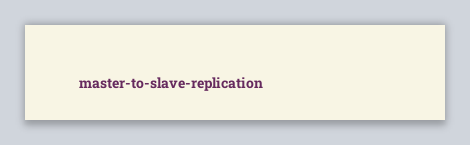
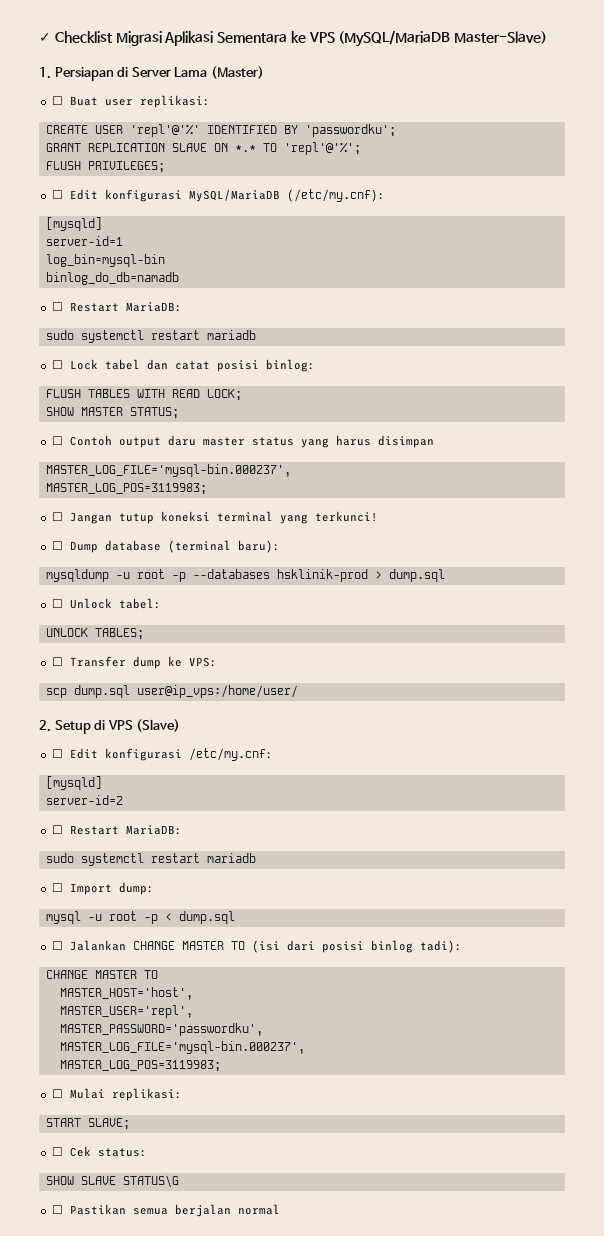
- master-to-slave-replication
+ ✓ Checklist Migrasi Aplikasi Sementara ke VPS (MySQL/MariaDB Master-Slave)
+ 1. Persiapan di Server Lama (Master)
+ ☐ Buat user replikasi:
+ CREATE USER 'repl'@'%' IDENTIFIED BY 'passwordku';
+ GRANT REPLICATION SLAVE ON *.* TO 'repl'@'%';
+ FLUSH PRIVILEGES;
+ ☐ Edit konfigurasi MySQL/MariaDB (/etc/my.cnf):
+ [mysqld]
+ server-id=1
+ log_bin=mysql-bin
+ binlog_do_db=namadb
+ ☐ Restart MariaDB:
+ sudo systemctl restart mariadb
+ ☐ Lock tabel dan catat posisi binlog:
+ FLUSH TABLES WITH READ LOCK;
+ SHOW MASTER STATUS;
+ ☐ Contoh output daru master status yang harus disimpan
+ MASTER_LOG_FILE='mysql-bin.000237',
+ MASTER_LOG_POS=3119983;
+ ☐ Jangan tutup koneksi terminal yang terkunci!
+ ☐ Dump database (terminal baru):
+ mysqldump -u root -p --databases hsklinik-prod > dump.sql
+ ☐ Unlock tabel:
+ UNLOCK TABLES;
+ ☐ Transfer dump ke VPS:
+ scp dump.sql user@ip_vps:/home/user/
+ 2. Setup di VPS (Slave)
+ ☐ Edit konfigurasi /etc/my.cnf:
+ [mysqld]
+ server-id=2
+ ☐ Restart MariaDB:
+ sudo systemctl restart mariadb
+ ☐ Import dump:
+ mysql -u root -p < dump.sql
+ ☐ Jalankan CHANGE MASTER TO (isi dari posisi binlog tadi):
+ CHANGE MASTER TO
+ MASTER_HOST='host',
+ MASTER_USER='repl',
+ MASTER_PASSWORD='passwordku',
+ MASTER_LOG_FILE='mysql-bin.000237',
+ MASTER_LOG_POS=3119983;
+ ☐ Mulai replikasi:
+ START SLAVE;
+ ☐ Cek status:
+ SHOW SLAVE STATUS\G
+ ☐ Pastikan semua berjalan normal

